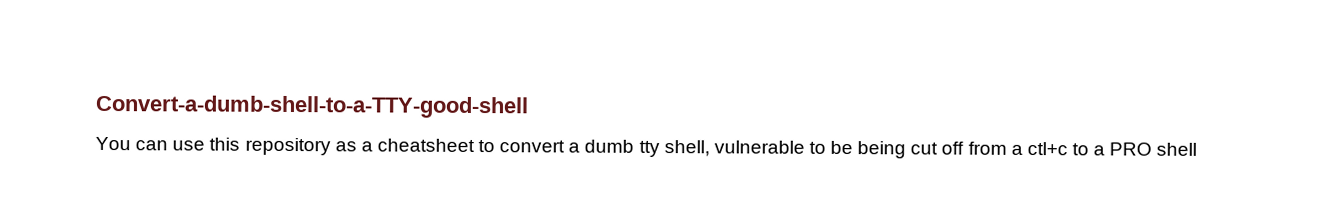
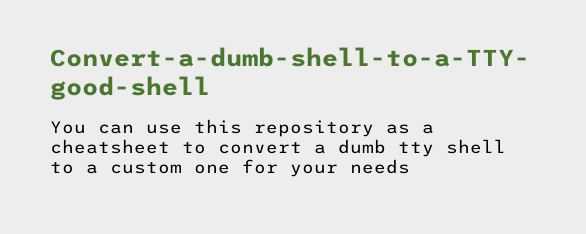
- You can use this repository as a cheatsheet to convert a dumb tty shell, vulnerable to be being cut off from a ctl+c to a PRO shell
+ You can use this repository as a cheatsheet to convert a dumb tty shell to a custom one for your needs

